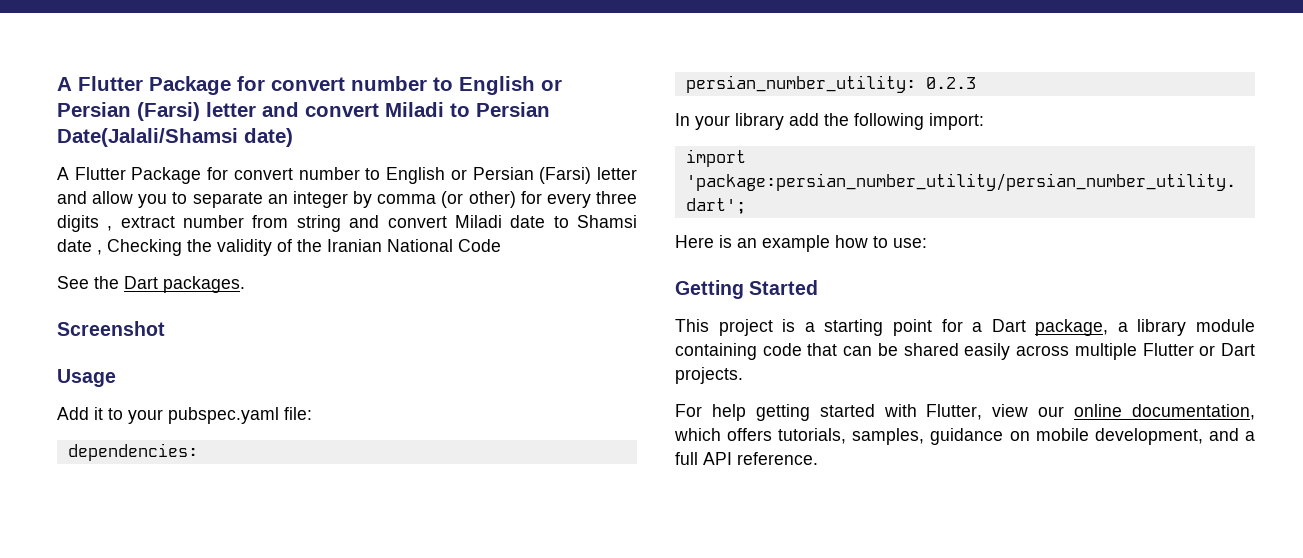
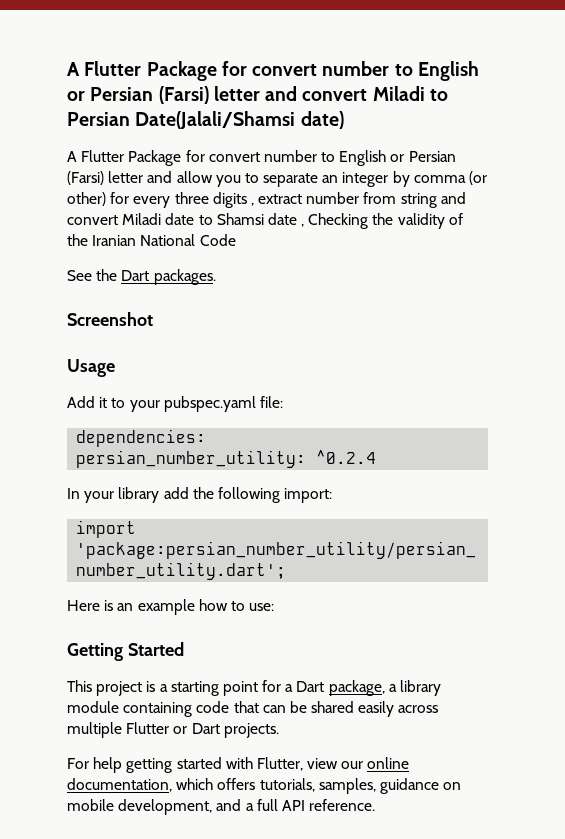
- persian_number_utility: 0.2.3
+ persian_number_utility: ^0.2.4

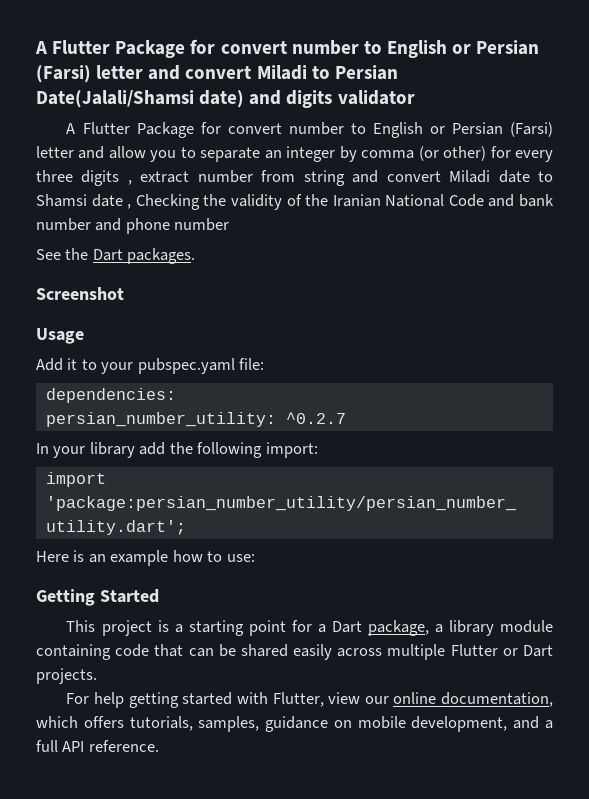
- A Flutter Package for convert number to English or Persian (Farsi) letter and convert Miladi to Persian Date(Jalali/Shamsi date)
+ A Flutter Package for convert number to English or Persian (Farsi) letter and convert Miladi to Persian Date(Jalali/Shamsi date) and digits validator
- A Flutter Package for convert number to English or Persian (Farsi) letter and allow you to separate an integer by comma (or other) for every three digits , extract number from string and convert Miladi date to Shamsi date , Checking the validity of the Iranian National Code
+ A Flutter Package for convert number to English or Persian (Farsi) letter and allow you to separate an integer by comma (or other) for every three digits , extract number from string and convert Miladi date to Shamsi date , Checking the validity of the Iranian National Code and bank number and phone number
- persian_number_utility: ^0.2.4
+ persian_number_utility: ^0.2.7

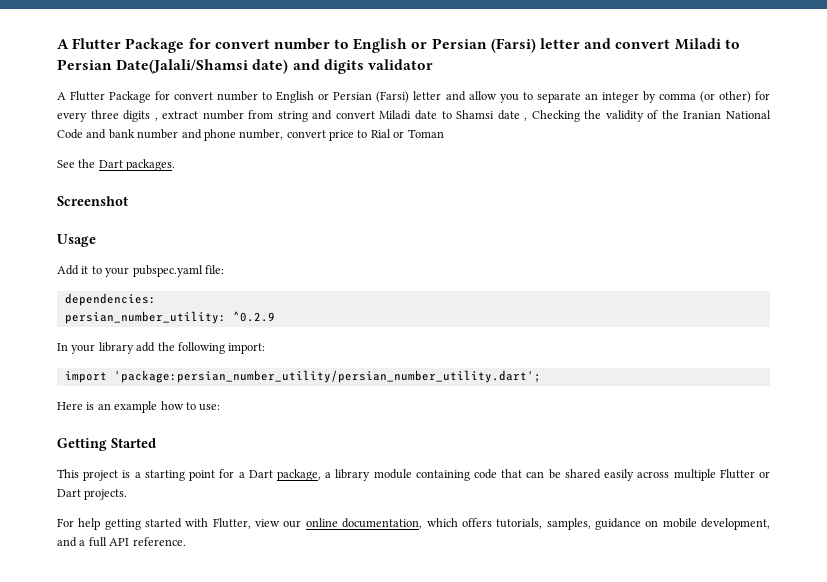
- A Flutter Package for convert number to English or Persian (Farsi) letter and allow you to separate an integer by comma (or other) for every three digits , extract number from string and convert Miladi date to Shamsi date , Checking the validity of the Iranian National Code and bank number and phone number
+ A Flutter Package for convert number to English or Persian (Farsi) letter and allow you to separate an integer by comma (or other) for every three digits , extract number from string and convert Miladi date to Shamsi date , Checking the validity of the Iranian National Code and bank number and phone number, convert price to Rial or Toman
- persian_number_utility: ^0.2.7
+ persian_number_utility: ^0.2.9

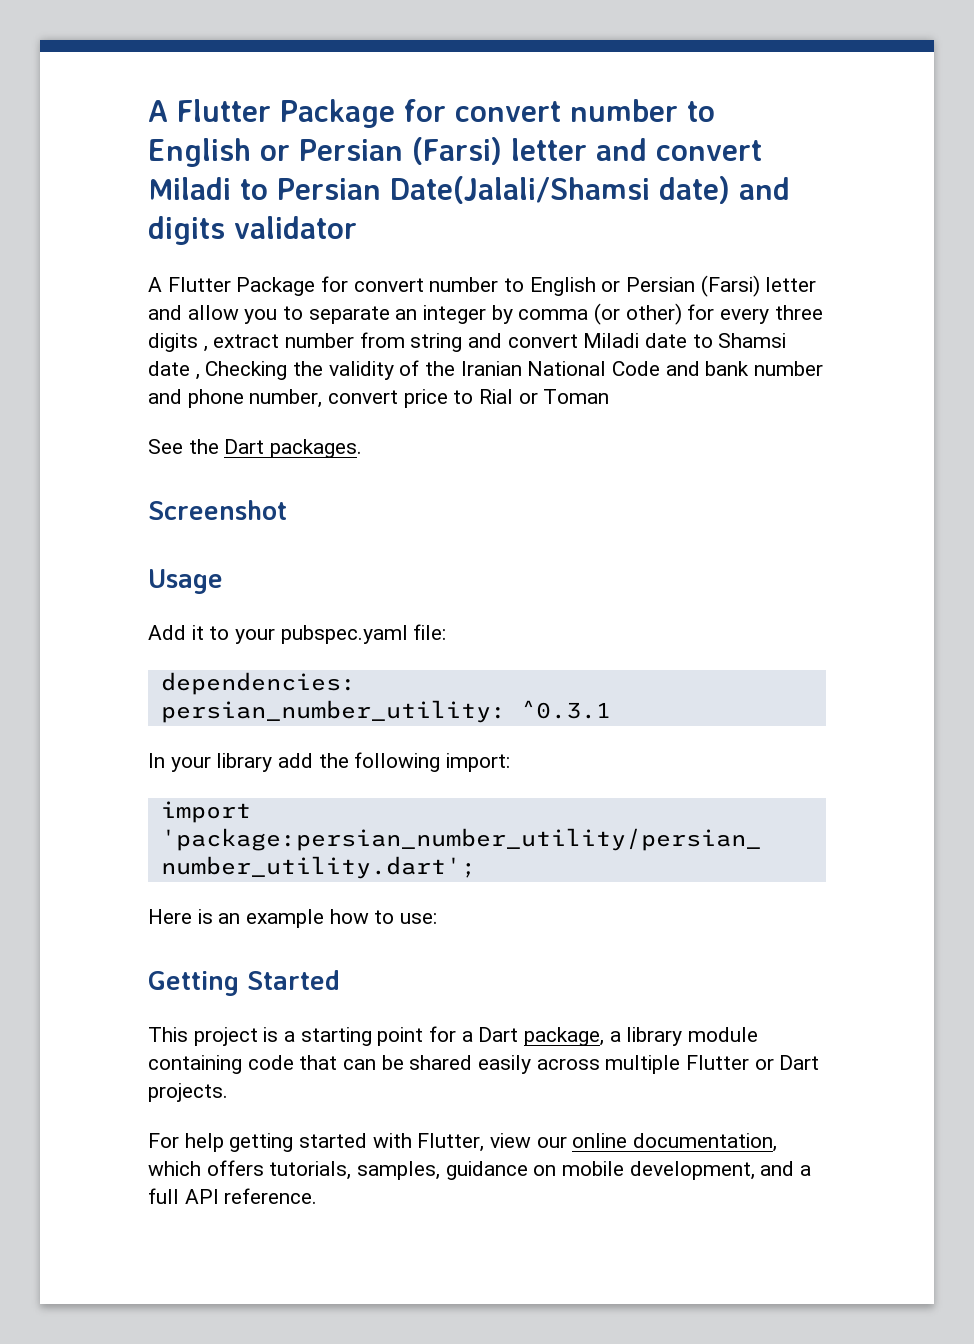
- persian_number_utility: ^0.2.9
+ persian_number_utility: ^0.3.1

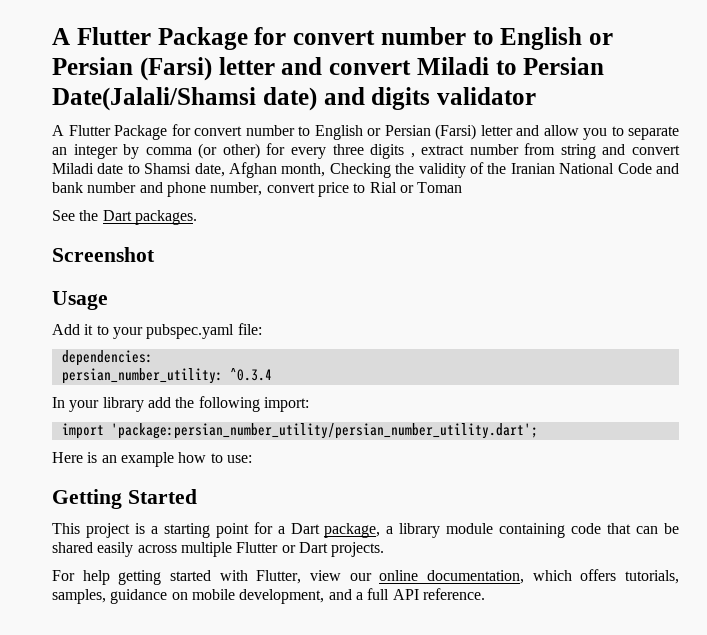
- A Flutter Package for convert number to English or Persian (Farsi) letter and allow you to separate an integer by comma (or other) for every three digits , extract number from string and convert Miladi date to Shamsi date , Checking the validity of the Iranian National Code and bank number and phone number, convert price to Rial or Toman
+ A Flutter Package for convert number to English or Persian (Farsi) letter and allow you to separate an integer by comma (or other) for every three digits , extract number from string and convert Miladi date to Shamsi date, Afghan month, Checking the validity of the Iranian National Code and bank number and phone number, convert price to Rial or Toman
- persian_number_utility: ^0.3.1
+ persian_number_utility: ^0.3.4

